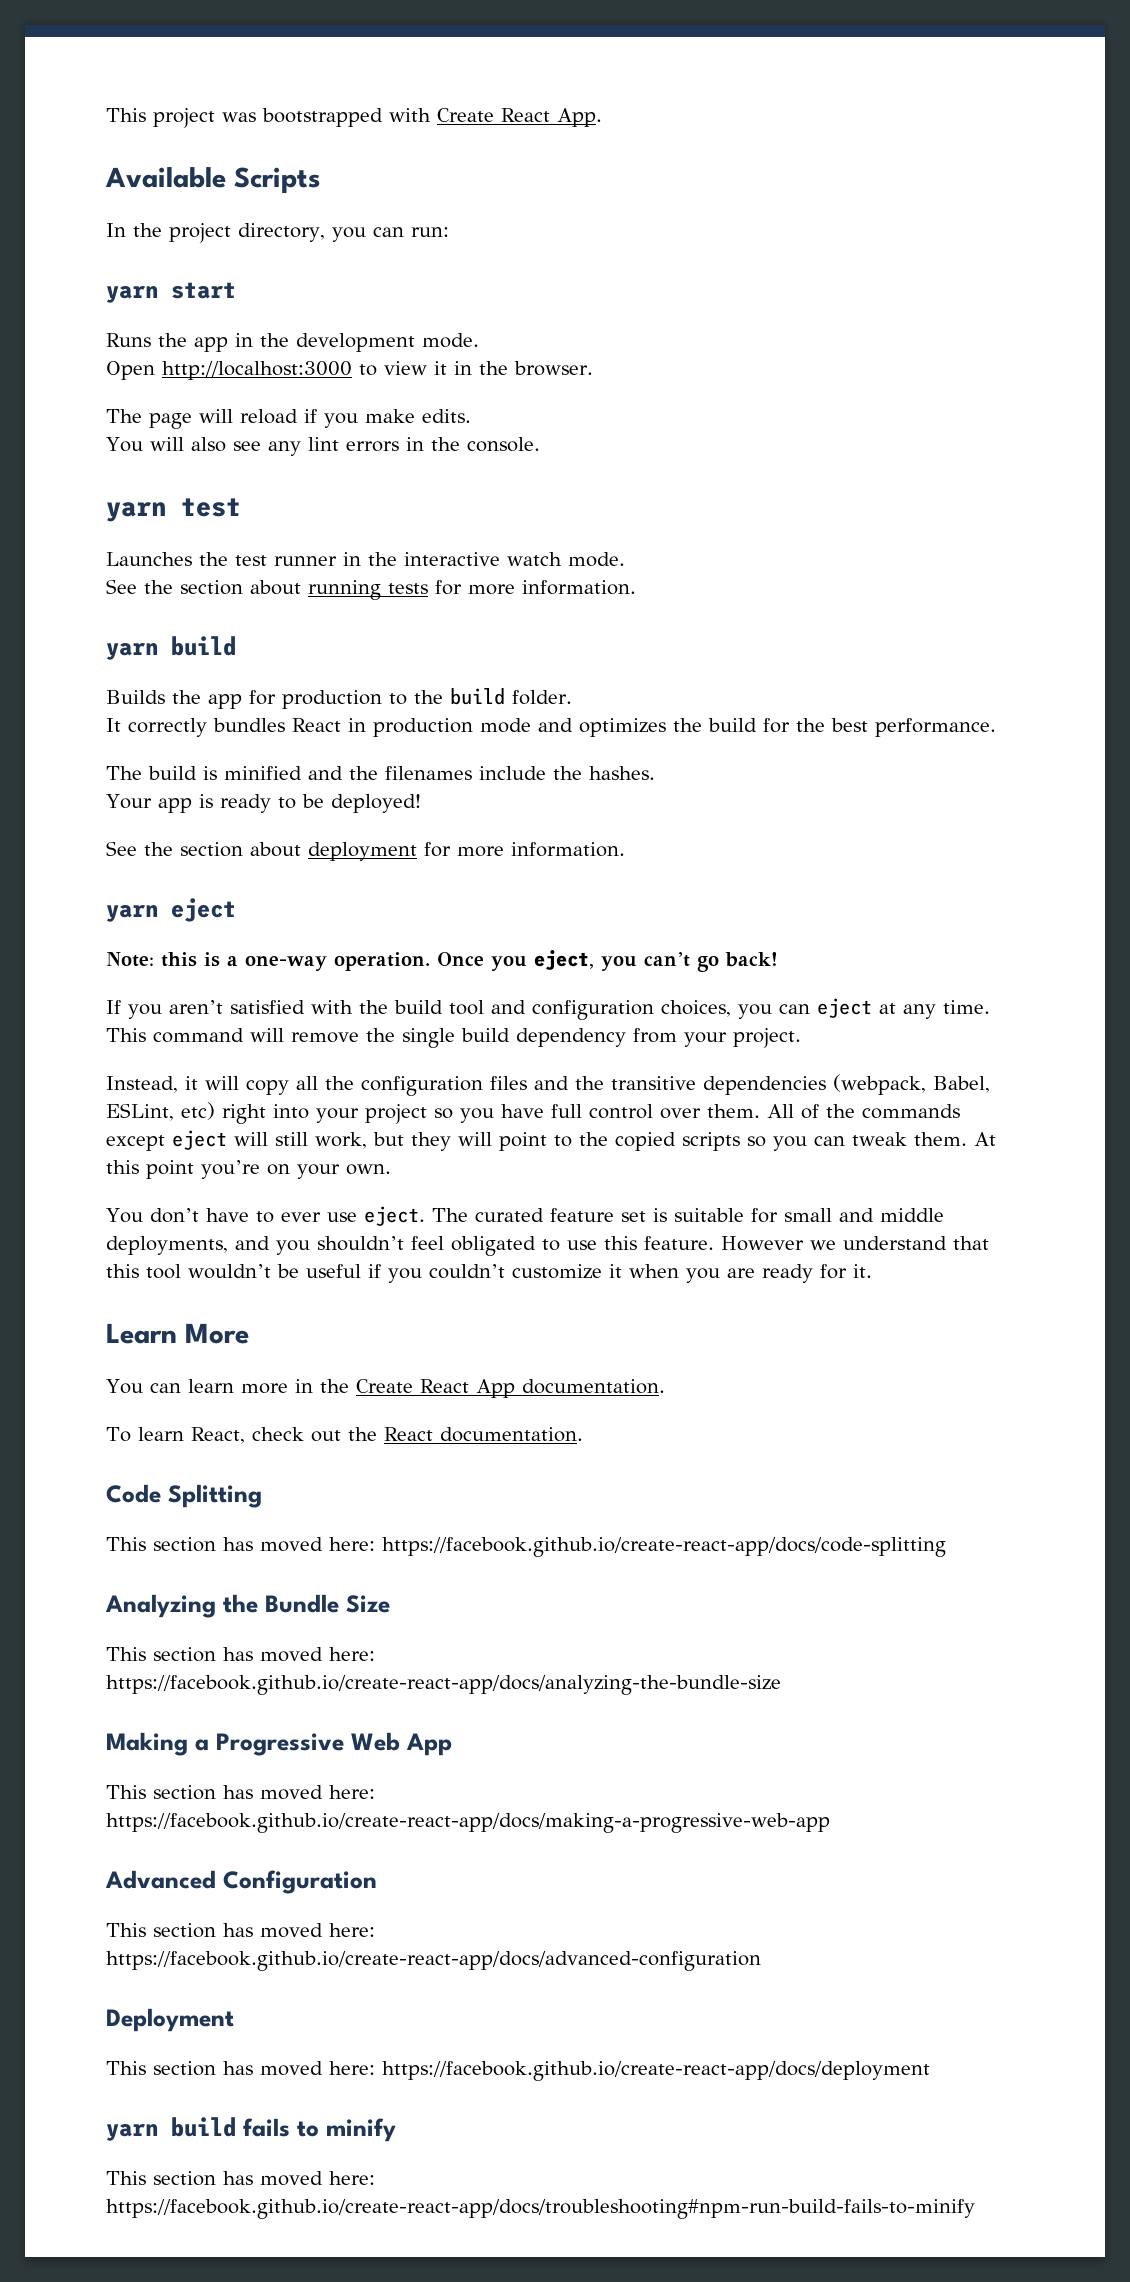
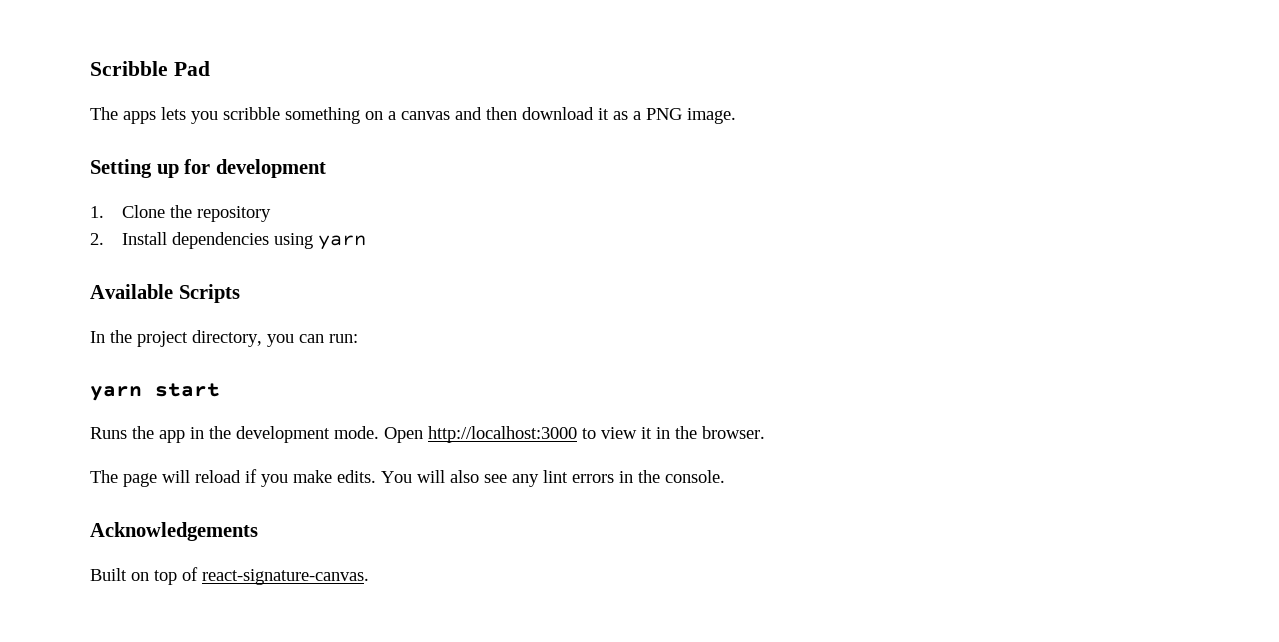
- This project was bootstrapped with Create React App.
+ Scribble Pad
+ The apps lets you scribble something on a canvas and then download it as a PNG image.
+ Setting up for development
+ 1. Clone the repository
+ 2. Install dependencies using yarn
- Runs the app in the development mode.
- Open http://localhost:3000 to view it in the browser.
+ Runs the app in the development mode. Open http://localhost:3000 to view it in the browser.
- The page will reload if you make edits.
- You will also see any lint errors in the console.
+ The page will reload if you make edits. You will also see any lint errors in the console.
- yarn test
- Launches the test runner in the interactive watch mode.
- See the section about running tests for more information.
- yarn build
- Builds the app for production to the build folder.
- It correctly bundles React in production mode and optimizes the build for the best performance.
- The build is minified and the filenames include the hashes.
- Your app is ready to be deployed!
- See the section about deployment for more information.
- yarn eject
- Note: this is a one-way operation. Once you eject, you can’t go back!
- If you aren’t satisfied with the build tool and configuration choices, you can eject at any time. This command will remove the single build dependency from your project.
- Instead, it will copy all the configuration files and the transitive dependencies (webpack, Babel, ESLint, etc) right into your project so you have full control over them. All of the commands except eject will still work, but they will point to the copied scripts so you can tweak them. At this point you’re on your own.
- You don’t have to ever use eject. The curated feature set is suitable for small and middle deployments, and you shouldn’t feel obligated to use this feature. However we understand that this tool wouldn’t be useful if you couldn’t customize it when you are ready for it.
- Learn More
- You can learn more in the Create React App documentation.
- To learn React, check out the React documentation.
- Code Splitting
- This section has moved here: https://facebook.github.io/create-react-app/docs/code-splitting
- Analyzing the Bundle Size
- This section has moved here: https://facebook.github.io/create-react-app/docs/analyzing-the-bundle-size
- Making a Progressive Web App
- This section has moved here: https://facebook.github.io/create-react-app/docs/making-a-progressive-web-app
- Advanced Configuration
- This section has moved here: https://facebook.github.io/create-react-app/docs/advanced-configuration
- Deployment
- This section has moved here: https://facebook.github.io/create-react-app/docs/deployment
- yarn build fails to minify
- This section has moved here: https://facebook.github.io/create-react-app/docs/troubleshooting#npm-run-build-fails-to-minify
+ Acknowledgements
+ Built on top of react-signature-canvas.

